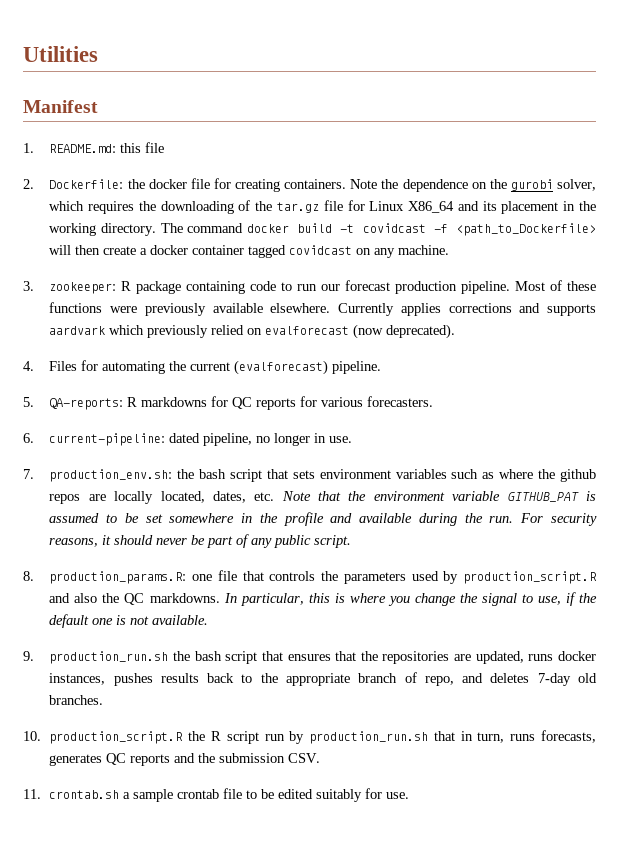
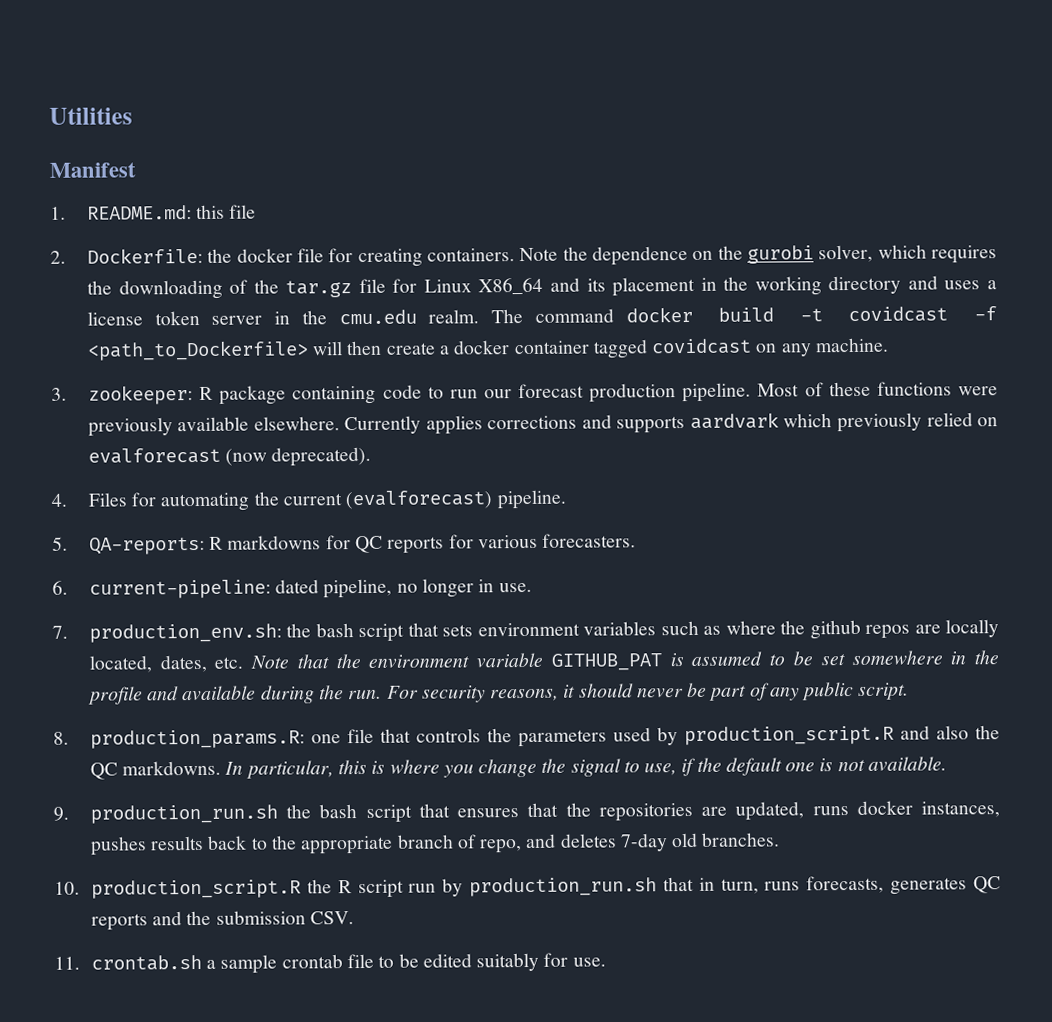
- Note the dependence on the gurobi solver, which requires the downloading of the tar.gz file for Linux X86_64 and its placement in the working directory.
+ Note the dependence on the gurobi solver, which requires the downloading of the tar.gz file for Linux X86_64 and its placement in the working directory and uses a license token server in the cmu.edu realm.

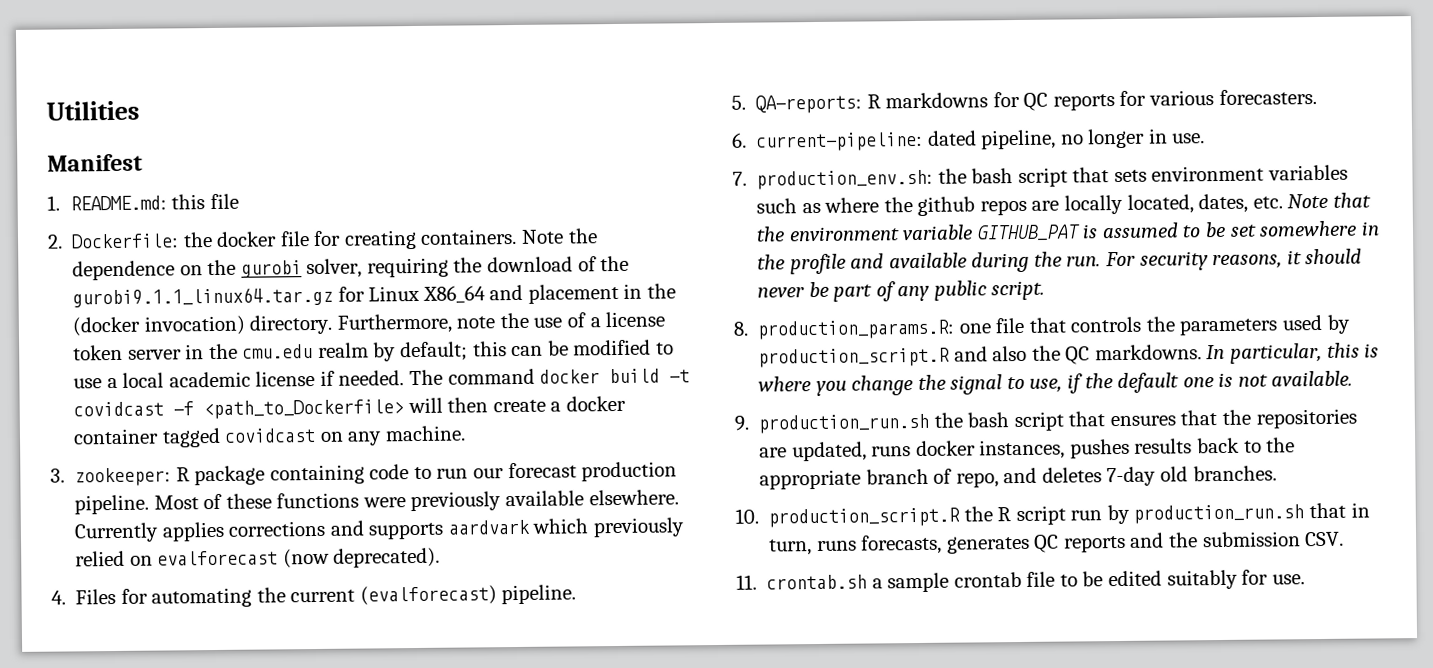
- Note the dependence on the gurobi solver, which requires the downloading of the tar.gz file for Linux X86_64 and its placement in the working directory and uses a license token server in the cmu.edu realm.
+ Note the dependence on the gurobi solver, requiring the download of the gurobi9.1.1_linux64.tar.gz for Linux X86_64 and placement in the (docker invocation) directory. Furthermore, note the use of a license token server in the cmu.edu realm by default; this can be modified to use a local academic license if needed.

